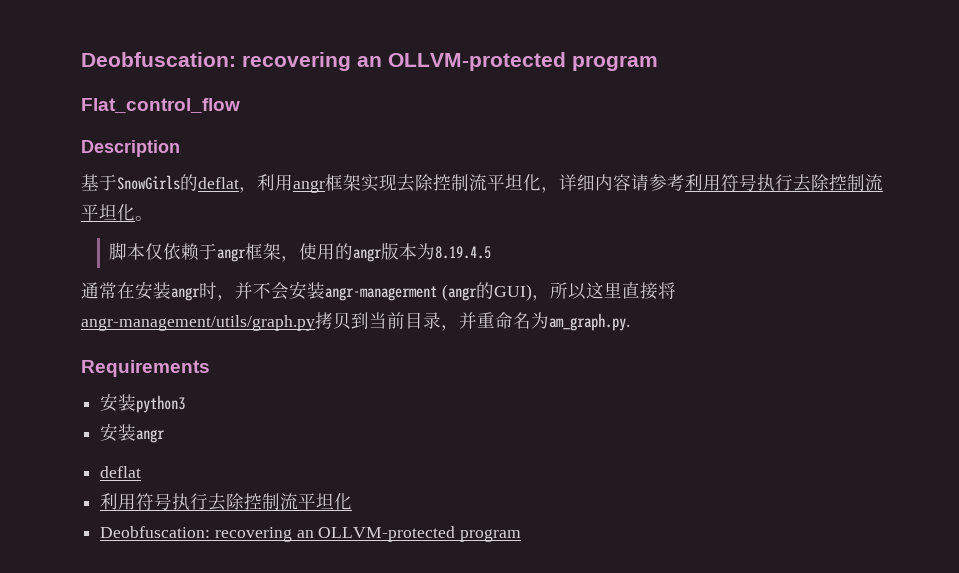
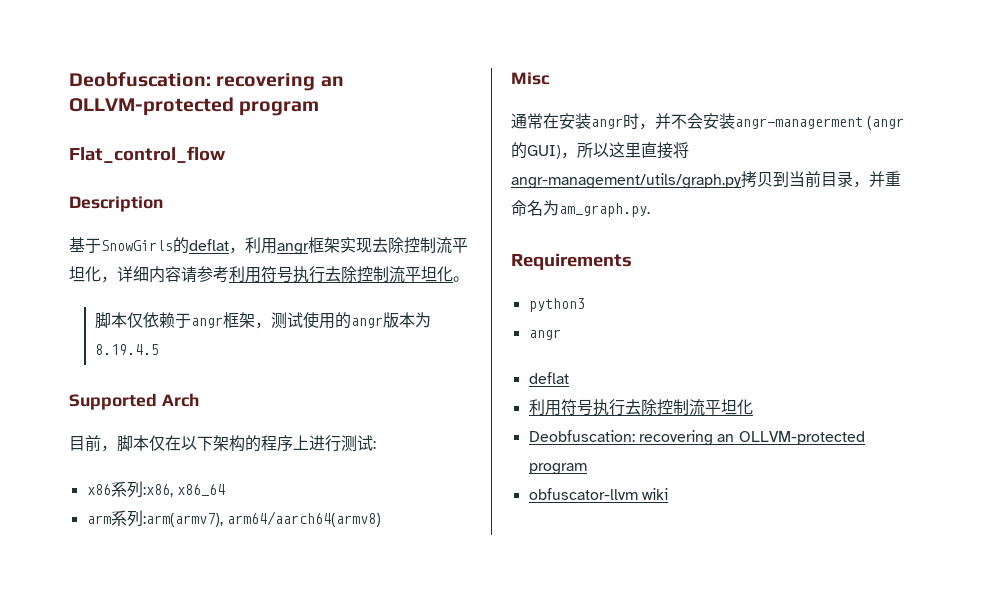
- 脚本仅依赖于angr框架，使用的angr版本为8.19.4.5
+ 脚本仅依赖于angr框架，测试使用的angr版本为8.19.4.5
+ Supported Arch
+ 目前，脚本仅在以下架构的程序上进行测试:
+ x86系列:x86, x86_64
+ arm系列:arm(armv7), arm64/aarch64(armv8)
+ Misc
- 安装python3
- 安装angr
+ python3
+ angr
+ obfuscator-llvm wiki

